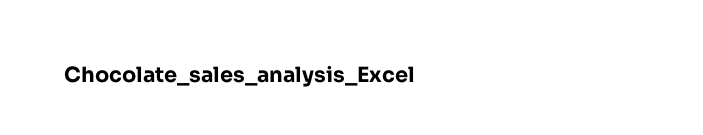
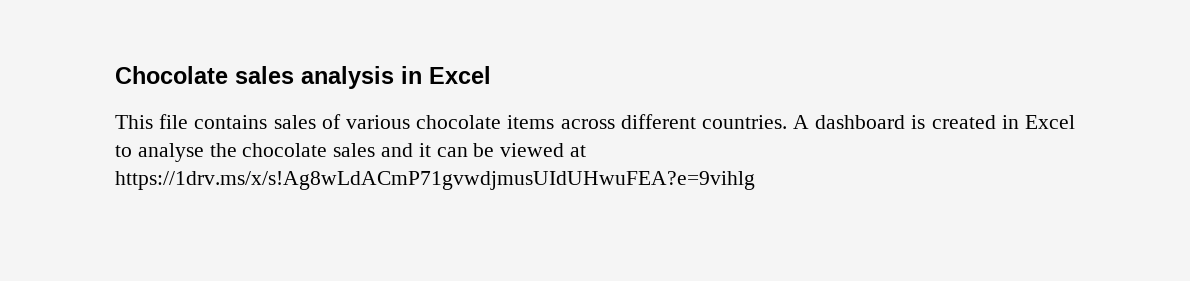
- Chocolate_sales_analysis_Excel
+ Chocolate sales analysis in Excel
+ This file contains sales of various chocolate items across different countries. A dashboard is created in Excel to analyse the chocolate sales and it can be viewed at https://1drv.ms/x/s!Ag8wLdACmP71gvwdjmusUIdUHwuFEA?e=9vihlg

